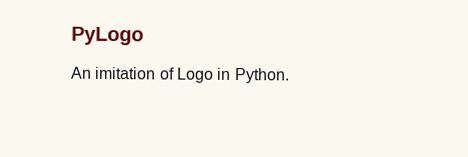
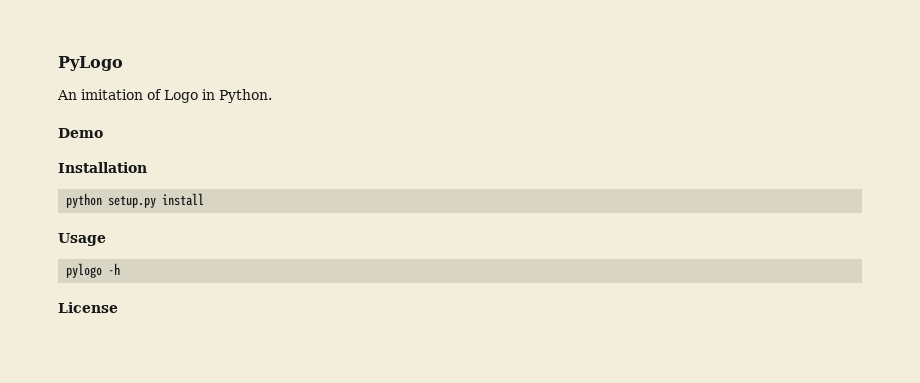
+ Demo
+ Installation
+ python setup.py install
+ Usage
+ pylogo -h
+ License

